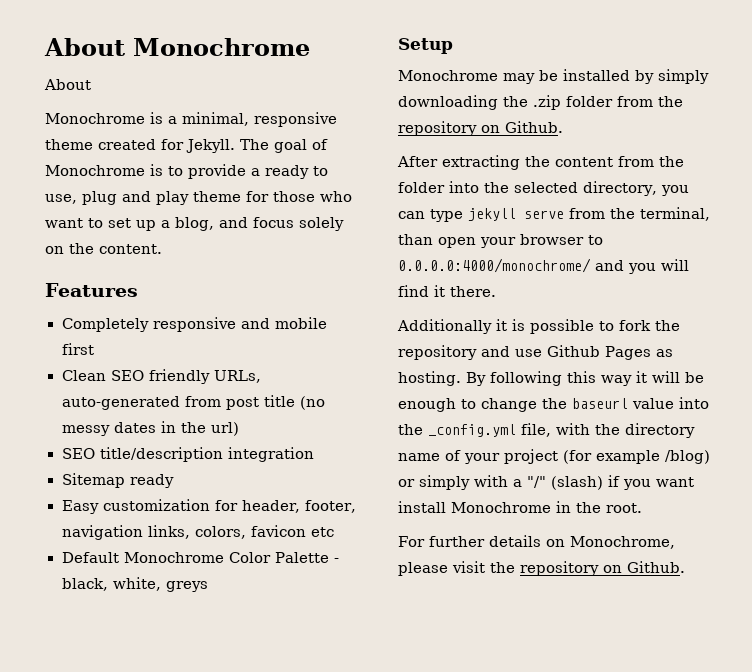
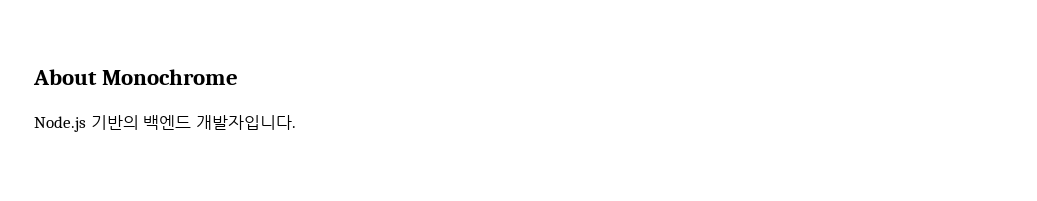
  About Monochrome
- About
- Monochrome is a minimal, responsive theme created for Jekyll. The goal of Monochrome is to provide a ready to use, plug and play theme for those who want to set up a blog, and focus solely on the content.
- Features
- Completely responsive and mobile first
- Clean SEO friendly URLs, auto-generated from post title (no messy dates in the url)
- SEO title/description integration
- Sitemap ready
- Easy customization for header, footer, navigation links, colors, favicon etc
- Default Monochrome Color Palette - black, white, greys
- Setup
- Monochrome may be installed by simply downloading the .zip folder from the repository on Github.
- After extracting the content from the folder into the selected directory, you can type jekyll serve from the terminal, than open your browser to 0.0.0.0:4000/monochrome/ and you will find it there.
- Additionally it is possible to fork the repository and use Github Pages as hosting. By following this way it will be enough to change the baseurl value into the _config.yml file, with the directory name of your project (for example /blog) or simply with a "/" (slash) if you want install Monochrome in the root.
- For further details on Monochrome, please visit the repository on Github.
+ Node.js 기반의 백엔드 개발자입니다.

